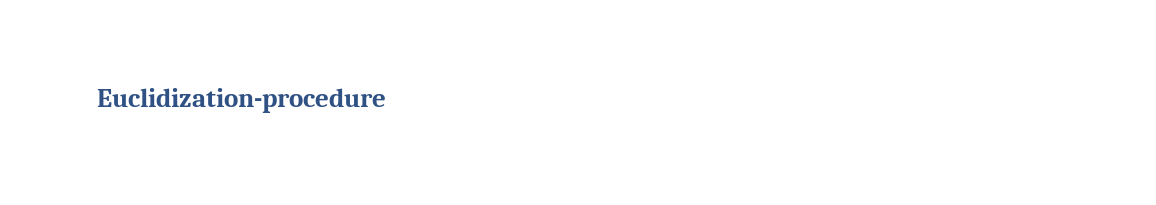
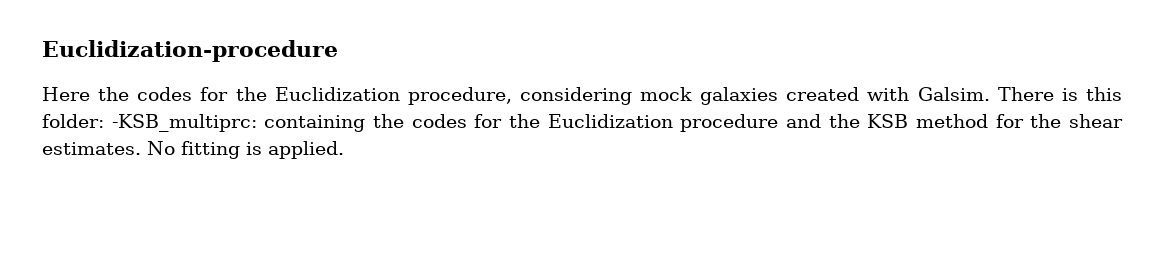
+ Here the codes for the Euclidization procedure, considering mock galaxies created with Galsim. There is this folder: -KSB_multiprc: containing the codes for the Euclidization procedure and the KSB method for the shear estimates. No fitting is applied.

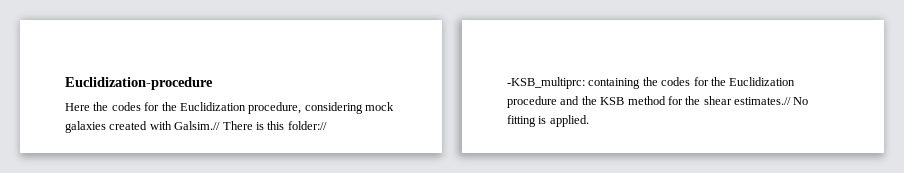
- Here the codes for the Euclidization procedure, considering mock galaxies created with Galsim. There is this folder: -KSB_multiprc: containing the codes for the Euclidization procedure and the KSB method for the shear estimates. No fitting is applied.
+ Here the codes for the Euclidization procedure, considering mock galaxies created with Galsim.// There is this folder:// -KSB_multiprc: containing the codes for the Euclidization procedure and the KSB method for the shear estimates.// No fitting is applied.

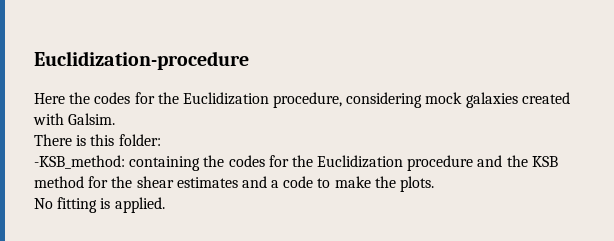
- Here the codes for the Euclidization procedure, considering mock galaxies created with Galsim.// There is this folder:// -KSB_multiprc: containing the codes for the Euclidization procedure and the KSB method for the shear estimates.// No fitting is applied.
+ Here the codes for the Euclidization procedure, considering mock galaxies created with Galsim.
+ There is this folder:
+ -KSB_method: containing the codes for the Euclidization procedure and the KSB method for the shear estimates and a code to make the plots.
+ No fitting is applied.

